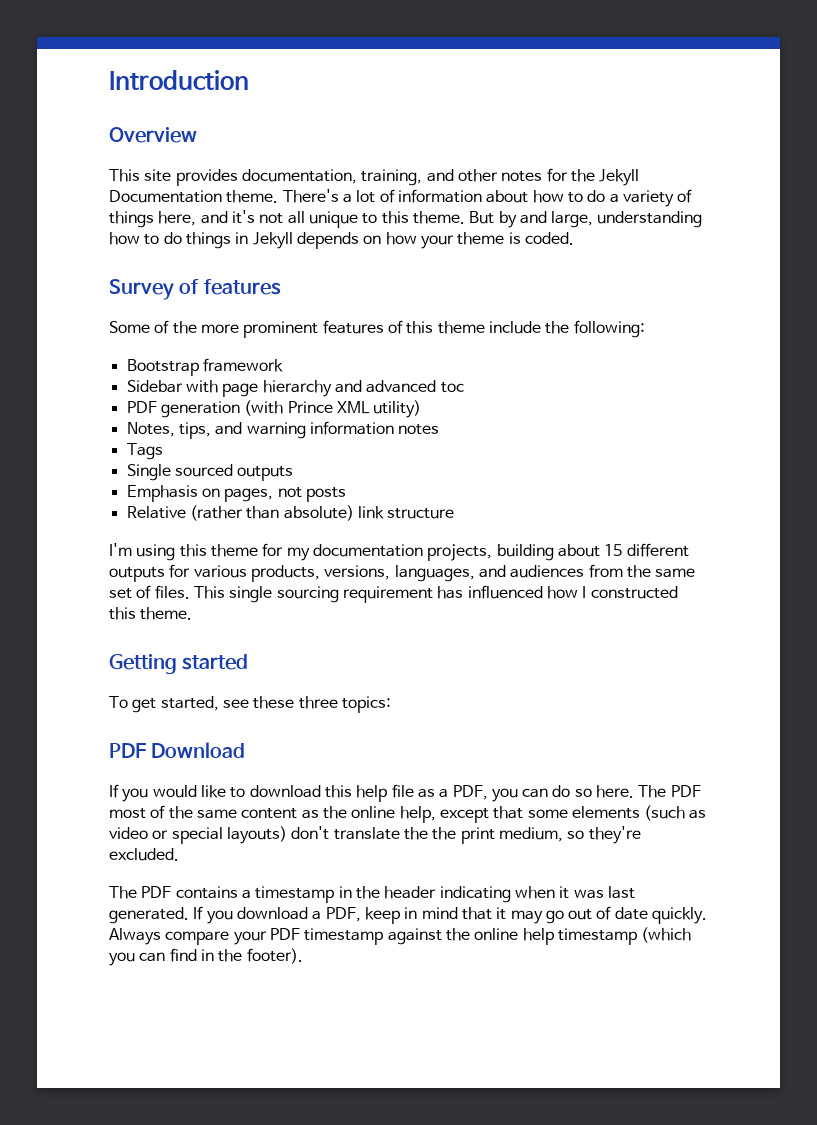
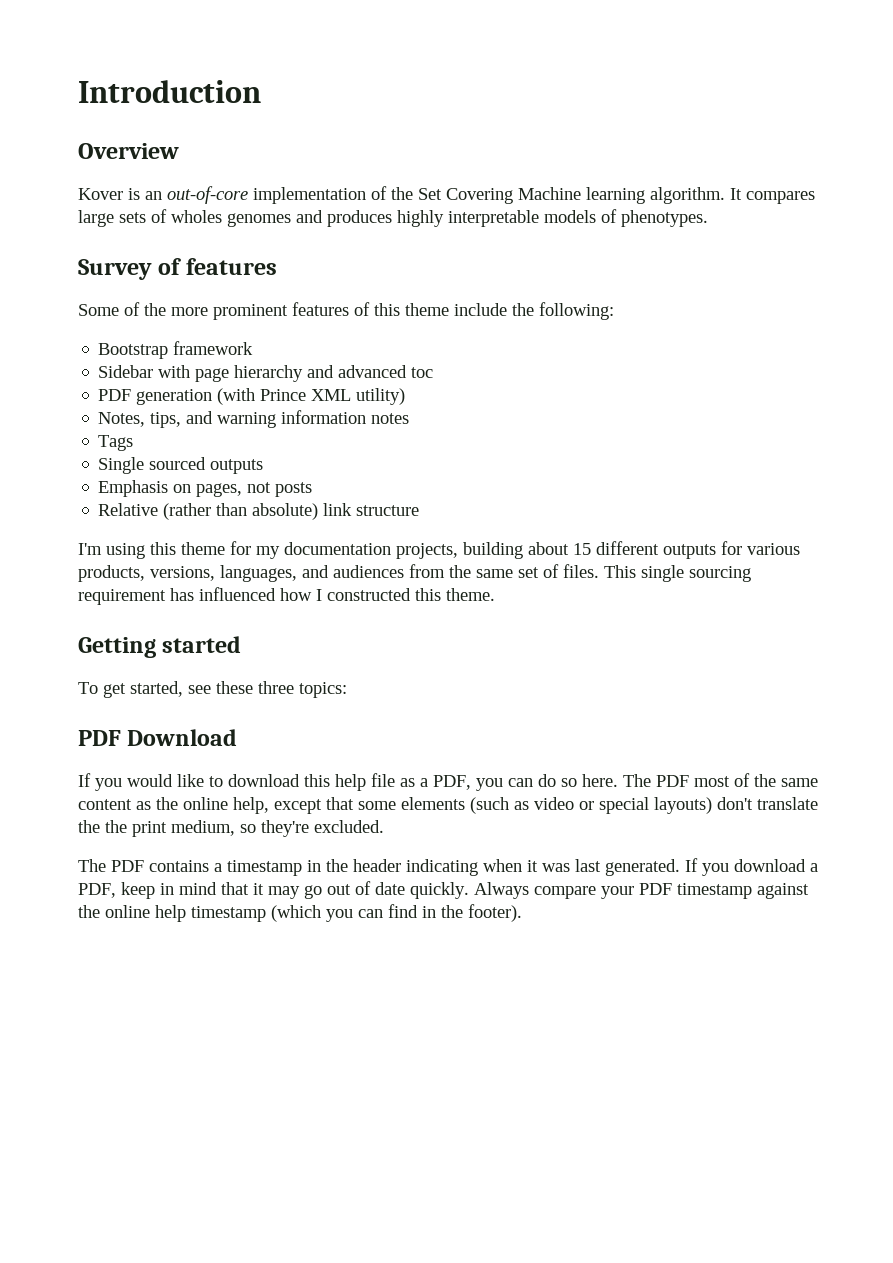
- This site provides documentation, training, and other notes for the Jekyll Documentation theme. There's a lot of information about how to do a variety of things here, and it's not all unique to this theme. But by and large, understanding how to do things in Jekyll depends on how your theme is coded.
+ Kover is an out-of-core implementation of the Set Covering Machine learning algorithm. It compares large sets of wholes genomes and produces highly interpretable models of phenotypes.

